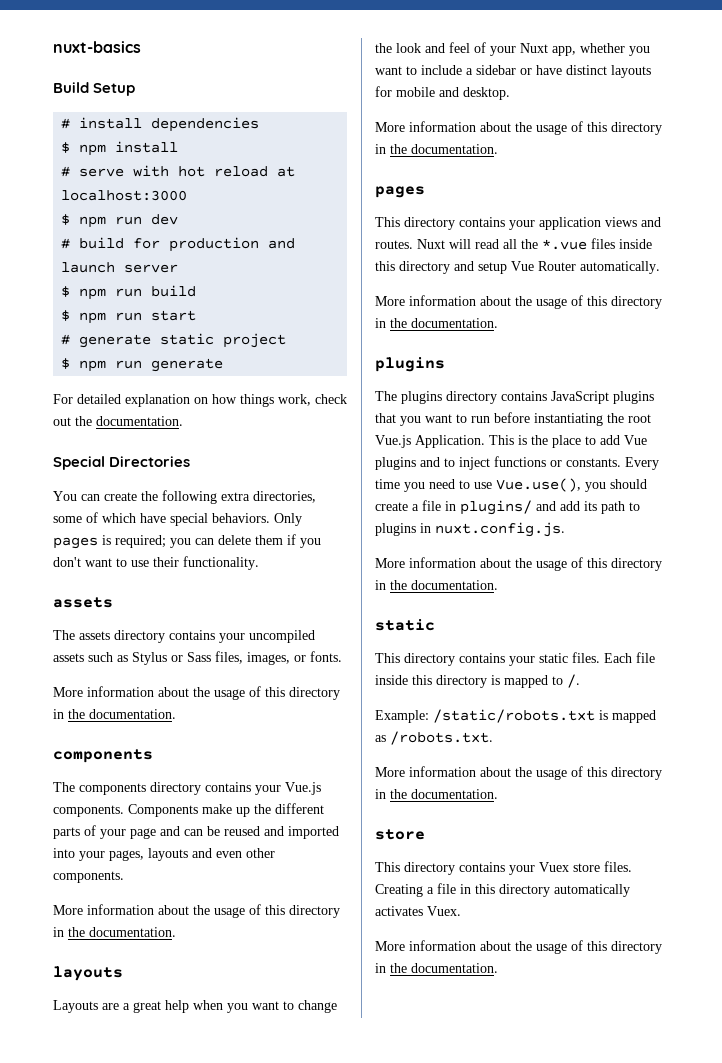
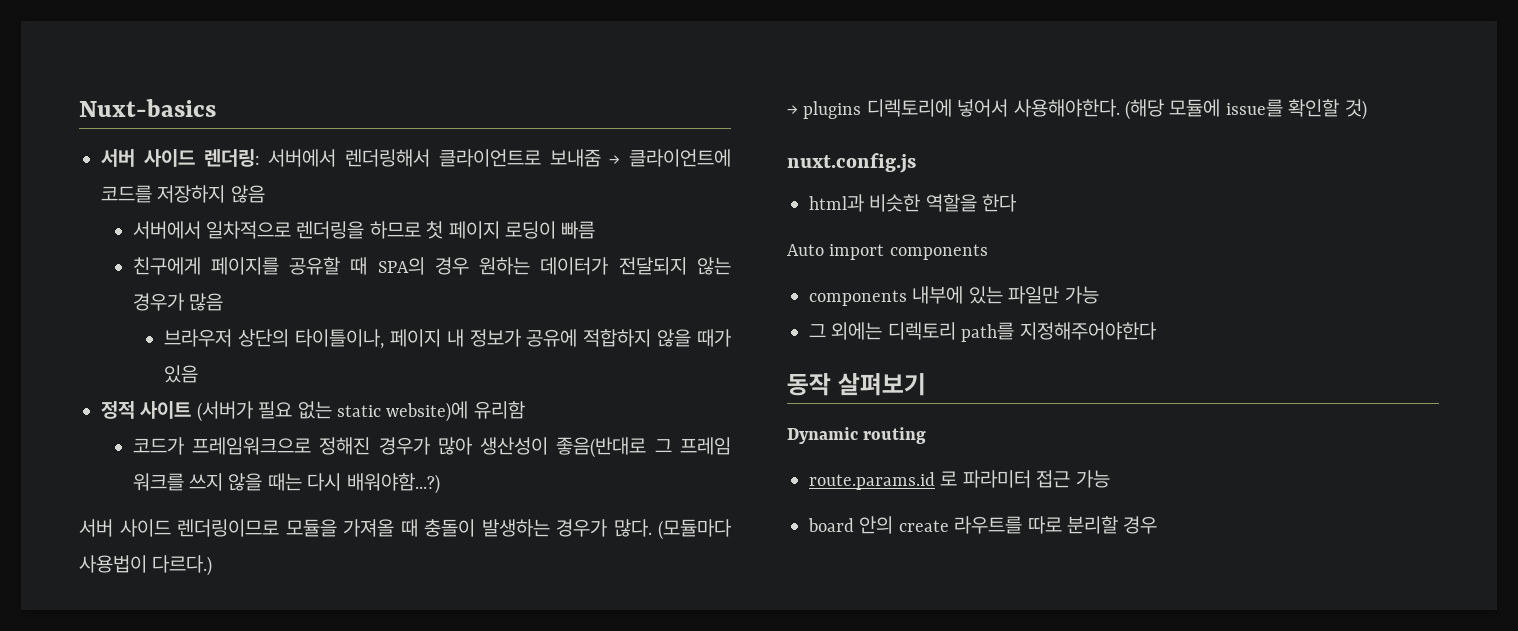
- nuxt-basics
- Build Setup
- # install dependencies
- $ npm install
- # serve with hot reload at localhost:3000
- $ npm run dev
- # build for production and launch server
- $ npm run build
- $ npm run start
- # generate static project
- $ npm run generate
- For detailed explanation on how things work, check out the documentation.
- Special Directories
- You can create the following extra directories, some of which have special behaviors. Only pages is required; you can delete them if you don't want to use their functionality.
- assets
- The assets directory contains your uncompiled assets such as Stylus or Sass files, images, or fonts.
- More information about the usage of this directory in the documentation.
- components
- The components directory contains your Vue.js components. Components make up the different parts of your page and can be reused and imported into your pages, layouts and even other components.
- More information about the usage of this directory in the documentation.
- layouts
- Layouts are a great help when you want to change the look and feel of your Nuxt app, whether you want to include a sidebar or have distinct layouts for mobile and desktop.
- More information about the usage of this directory in the documentation.
- pages
- This directory contains your application views and routes. Nuxt will read all the *.vue files inside this directory and setup Vue Router automatically.
- More information about the usage of this directory in the documentation.
- plugins
- The plugins directory contains JavaScript plugins that you want to run before instantiating the root Vue.js Application. This is the place to add Vue plugins and to inject functions or constants. Every time you need to use Vue.use(), you should create a file in plugins/ and add its path to plugins in nuxt.config.js.
- More information about the usage of this directory in the documentation.
- static
- This directory contains your static files. Each file inside this directory is mapped to /.
- Example: /static/robots.txt is mapped as /robots.txt.
- More information about the usage of this directory in the documentation.
- store
- This directory contains your Vuex store files. Creating a file in this directory automatically activates Vuex.
- More information about the usage of this directory in the documentation.
+ Nuxt-basics
+ 서버 사이드 렌더링: 서버에서 렌더링해서 클라이언트로 보내줌 → 클라이언트에 코드를 저장하지 않음
+ 서버에서 일차적으로 렌더링을 하므로 첫 페이지 로딩이 빠름
+ 친구에게 페이지를 공유할 때 SPA의 경우 원하는 데이터가 전달되지 않는 경우가 많음
+ 브라우저 상단의 타이틀이나, 페이지 내 정보가 공유에 적합하지 않을 때가 있음
+ 정적 사이트 (서버가 필요 없는 static website)에 유리함
+ 코드가 프레임워크으로 정해진 경우가 많아 생산성이 좋음(반대로 그 프레임 워크를 쓰지 않을 때는 다시 배워야함...?)
+ 서버 사이드 렌더링이므로 모듈을 가져올 때 충돌이 발생하는 경우가 많다. (모듈마다 사용법이 다르다.)
+ → plugins 디렉토리에 넣어서 사용해야한다. (해당 모듈에 issue를 확인할 것)
+ nuxt.config.js
+ html과 비슷한 역할을 한다
+ Auto import components
+ components 내부에 있는 파일만 가능
+ 그 외에는 디렉토리 path를 지정해주어야한다
+ 동작 살펴보기
+ Dynamic routing
+ route.params.id 로 파라미터 접근 가능
+ board 안의 create 라우트를 따로 분리할 경우

